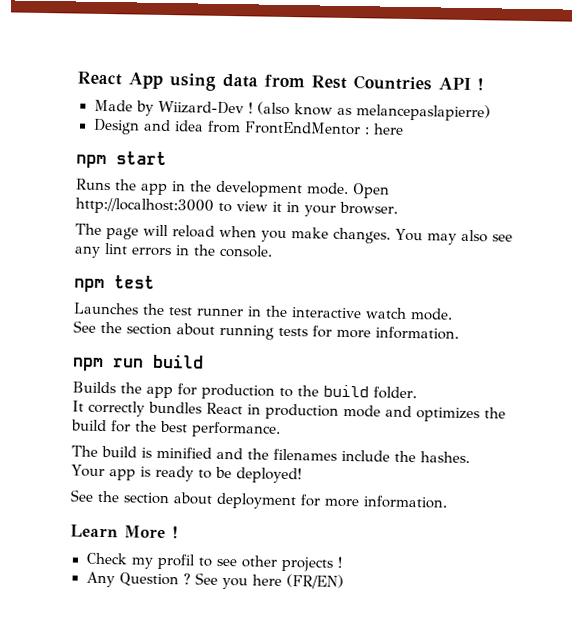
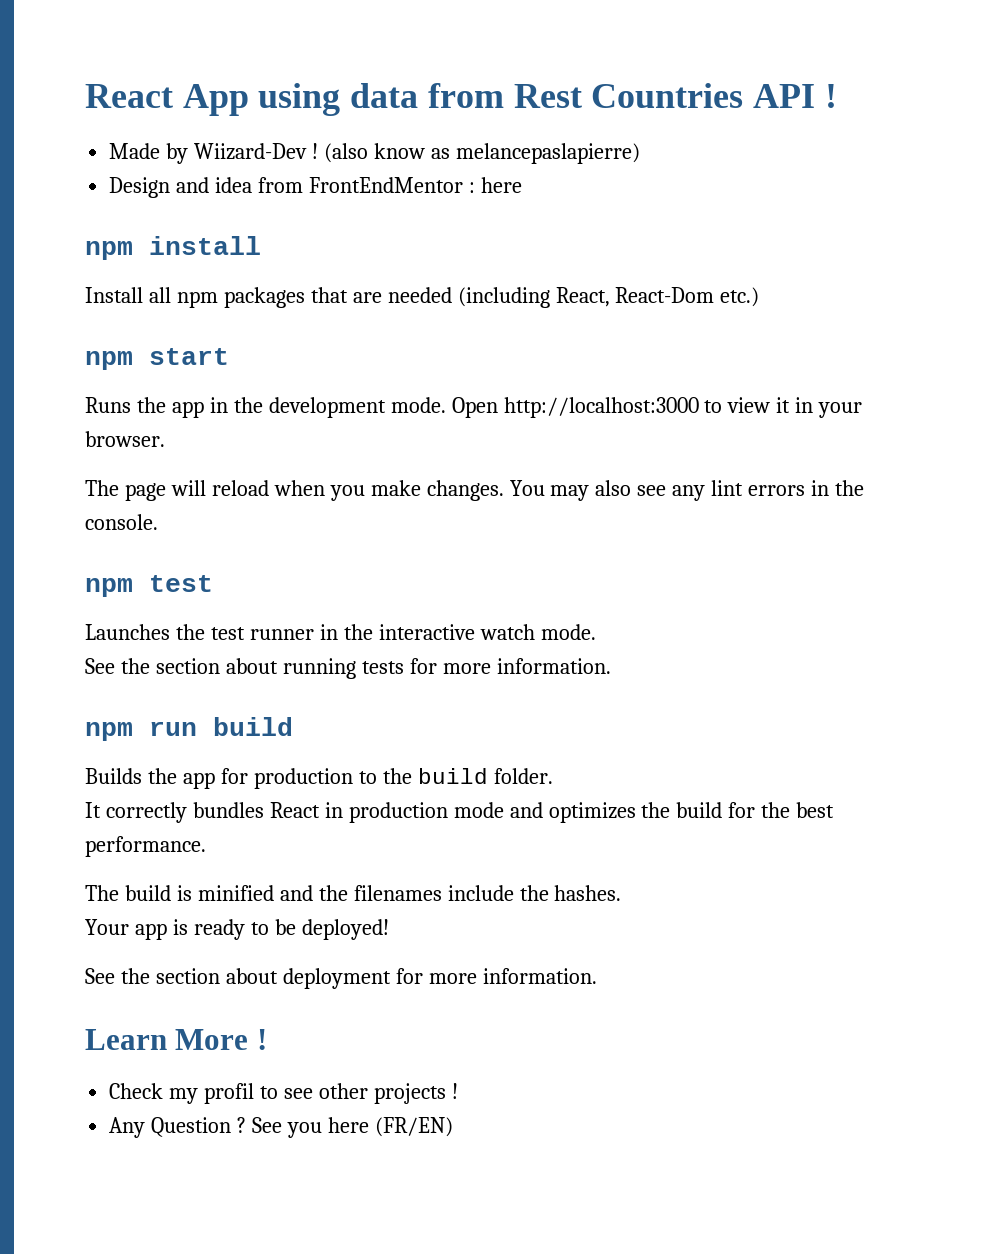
+ npm install
+ Install all npm packages that are needed (including React, React-Dom etc.)

